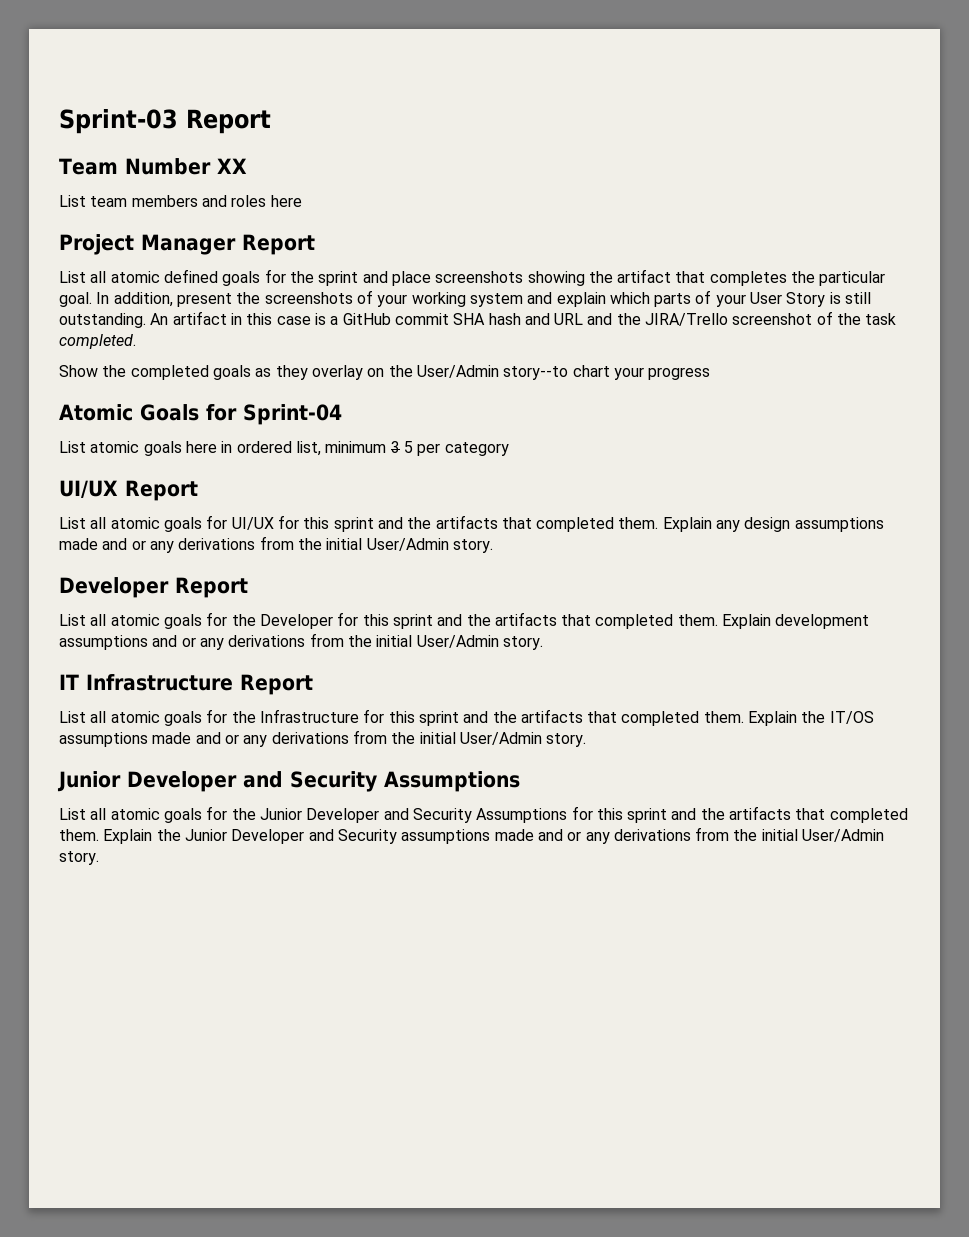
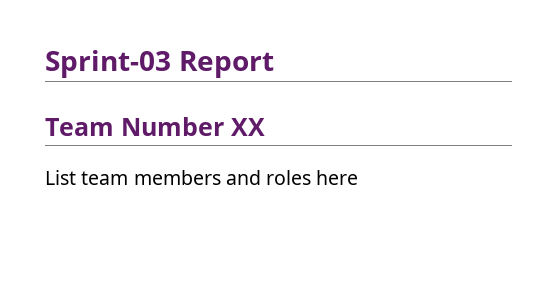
- Project Manager Report
- List all atomic defined goals for the sprint and place screenshots showing the artifact that completes the particular goal. In addition, present the screenshots of your working system and explain which parts of your User Story is still outstanding. An artifact in this case is a GitHub commit SHA hash and URL and the JIRA/Trello screenshot of the task completed.
- Show the completed goals as they overlay on the User/Admin story--to chart your progress
- Atomic Goals for Sprint-04
- List atomic goals here in ordered list, minimum 3 5 per category
- UI/UX Report
- List all atomic goals for UI/UX for this sprint and the artifacts that completed them. Explain any design assumptions made and or any derivations from the initial User/Admin story.
- Developer Report
- List all atomic goals for the Developer for this sprint and the artifacts that completed them. Explain development assumptions and or any derivations from the initial User/Admin story.
- IT Infrastructure Report
- List all atomic goals for the Infrastructure for this sprint and the artifacts that completed them. Explain the IT/OS assumptions made and or any derivations from the initial User/Admin story.
- Junior Developer and Security Assumptions
- List all atomic goals for the Junior Developer and Security Assumptions for this sprint and the artifacts that completed them. Explain the Junior Developer and Security assumptions made and or any derivations from the initial User/Admin story.

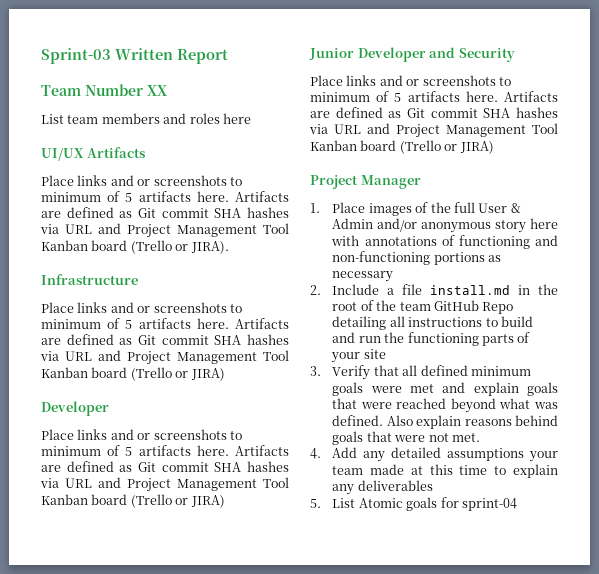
- Sprint-03 Report
+ Sprint-03 Written Report
+ UI/UX Artifacts
+ Place links and or screenshots to minimum of 5 artifacts here. Artifacts are defined as Git commit SHA hashes via URL and Project Management Tool Kanban board (Trello or JIRA).
+ Infrastructure
+ Place links and or screenshots to minimum of 5 artifacts here. Artifacts are defined as Git commit SHA hashes via URL and Project Management Tool Kanban board (Trello or JIRA)
+ Developer
+ Place links and or screenshots to minimum of 5 artifacts here. Artifacts are defined as Git commit SHA hashes via URL and Project Management Tool Kanban board (Trello or JIRA)
+ Junior Developer and Security
+ Place links and or screenshots to minimum of 5 artifacts here. Artifacts are defined as Git commit SHA hashes via URL and Project Management Tool Kanban board (Trello or JIRA)
+ Project Manager
+ 1. Place images of the full User & Admin and/or anonymous story here with annotations of functioning and non-functioning portions as necessary
+ 2. Include a file install.md in the root of the team GitHub Repo detailing all instructions to build and run the functioning parts of your site
+ 3. Verify that all defined minimum goals were met and explain goals that were reached beyond what was defined. Also explain reasons behind goals that were not met.
+ 4. Add any detailed assumptions your team made at this time to explain any deliverables
+ 5. List Atomic goals for sprint-04

